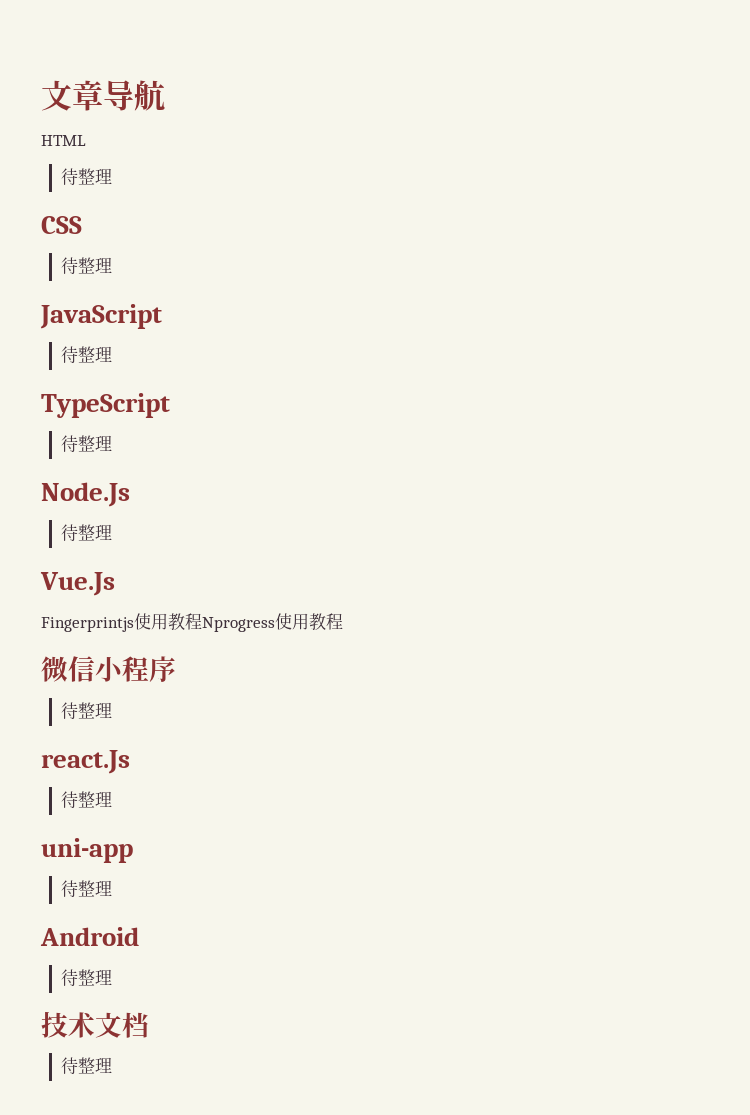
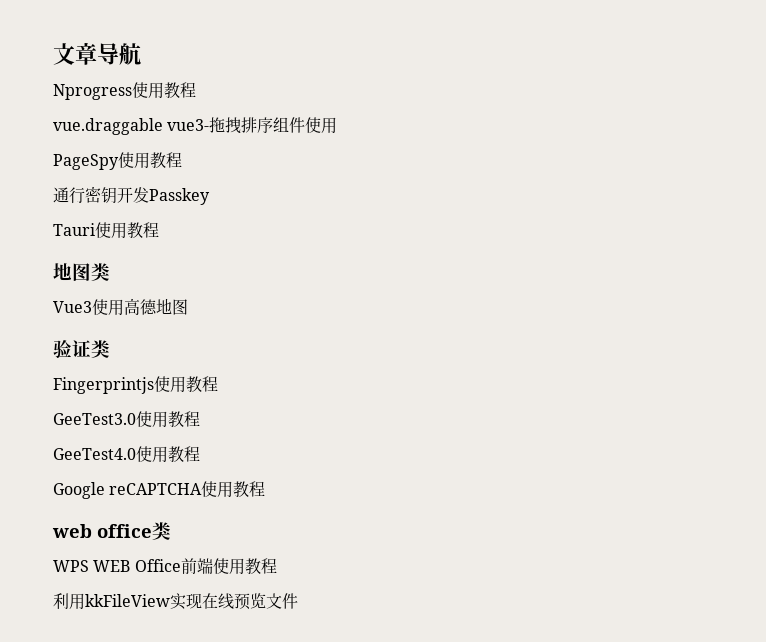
- HTML
- 待整理
- CSS
- 待整理
- JavaScript
- 待整理
- TypeScript
- 待整理
- Node.Js
- 待整理
- Vue.Js
+ Nprogress使用教程
+ vue.draggable vue3-拖拽排序组件使用
+ PageSpy使用教程
+ 通行密钥开发Passkey
+ Tauri使用教程
+ 地图类
+ Vue3使用高德地图
+ 验证类
- Fingerprintjs使用教程Nprogress使用教程
- 微信小程序
- 待整理
- react.Js
- 待整理
- uni-app
- 待整理
- Android
- 待整理
- 技术文档
- 待整理
+ Fingerprintjs使用教程
+ GeeTest3.0使用教程
+ GeeTest4.0使用教程
+ Google reCAPTCHA使用教程
+ web office类
+ WPS WEB Office前端使用教程
+ 利用kkFileView实现在线预览文件

